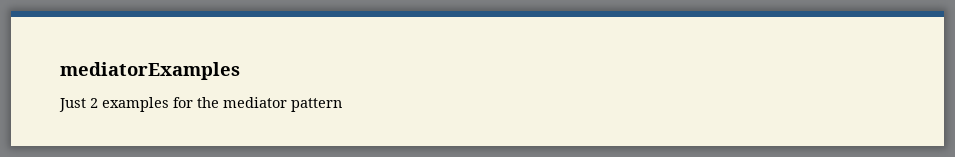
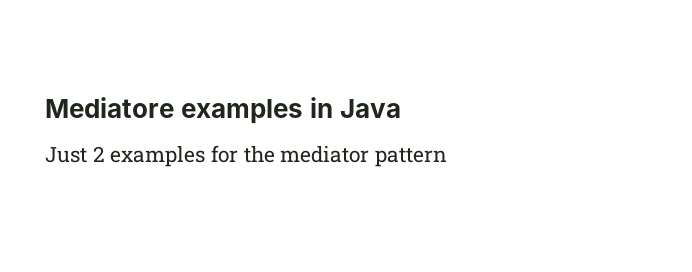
- mediatorExamples
+ Mediatore examples in Java

